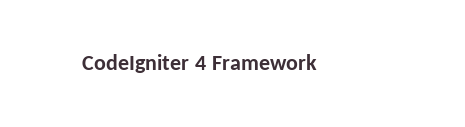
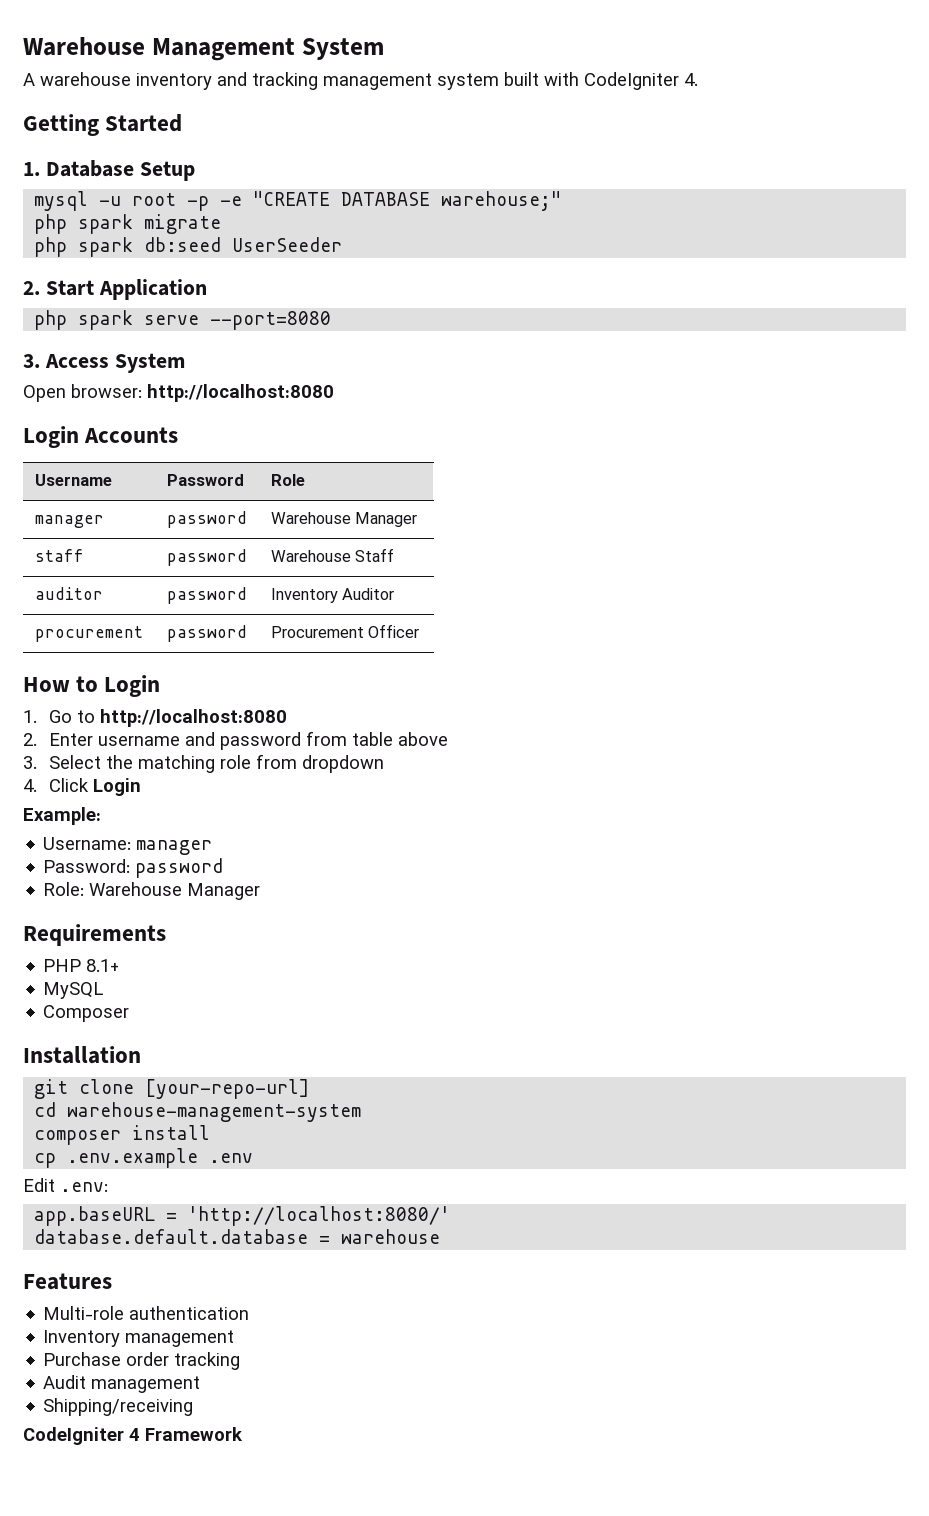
+ Warehouse Management System
+ A warehouse inventory and tracking management system built with CodeIgniter 4.
+ Getting Started
+ 1. Database Setup
+ mysql -u root -p -e "CREATE DATABASE warehouse;"
+ php spark migrate
+ php spark db:seed UserSeeder
+ 2. Start Application
+ php spark serve --port=8080
+ 3. Access System
+ Open browser: http://localhost:8080
+ Login Accounts
+ Username | Password | Role
+ manager | password | Warehouse Manager
+ staff | password | Warehouse Staff
+ auditor | password | Inventory Auditor
+ procurement | password | Procurement Officer
+ How to Login
+ 1. Go to http://localhost:8080
+ 2. Enter username and password from table above
+ 3. Select the matching role from dropdown
+ 4. Click Login
+ Example:
+ Username: manager
+ Password: password
+ Role: Warehouse Manager
+ Requirements
+ PHP 8.1+
+ MySQL
+ Composer
+ Installation
+ git clone [your-repo-url]
+ cd warehouse-management-system
+ composer install
+ cp .env.example .env
+ Edit .env:
+ app.baseURL = 'http://localhost:8080/'
+ database.default.database = warehouse
+ Features
+ Multi-role authentication
+ Inventory management
+ Purchase order tracking
+ Audit management
+ Shipping/receiving

